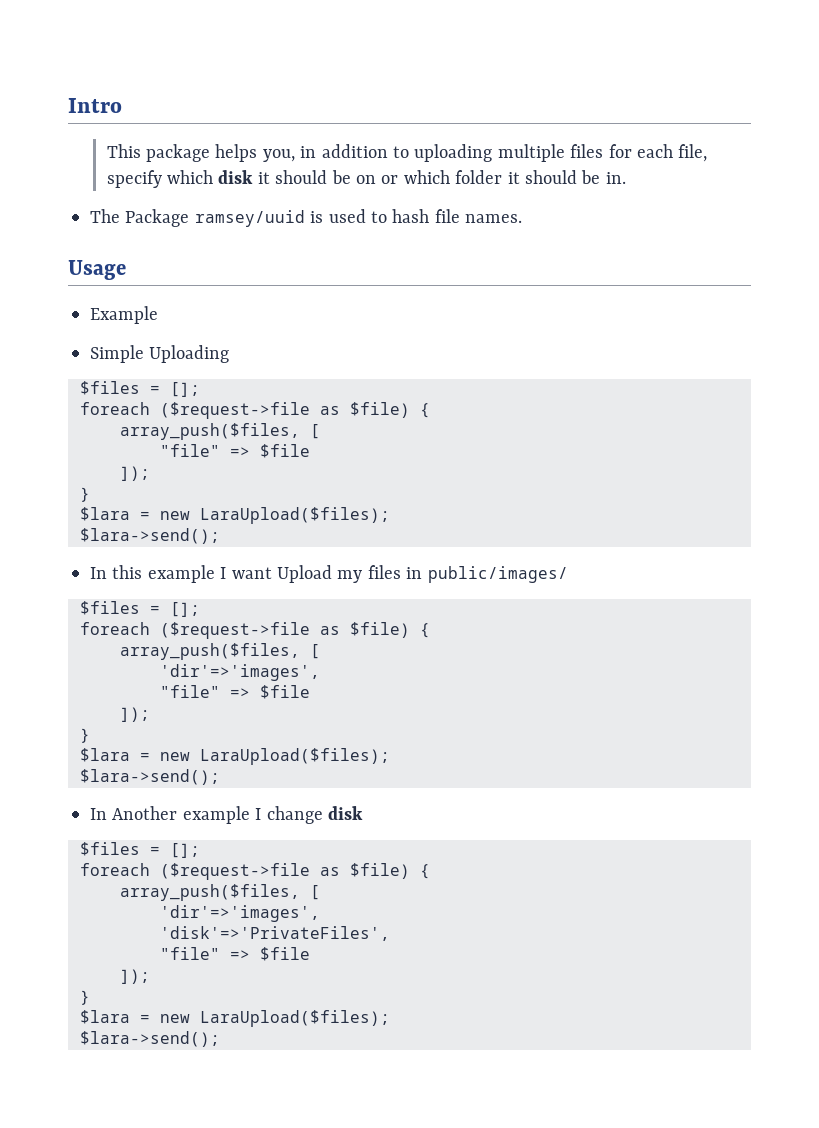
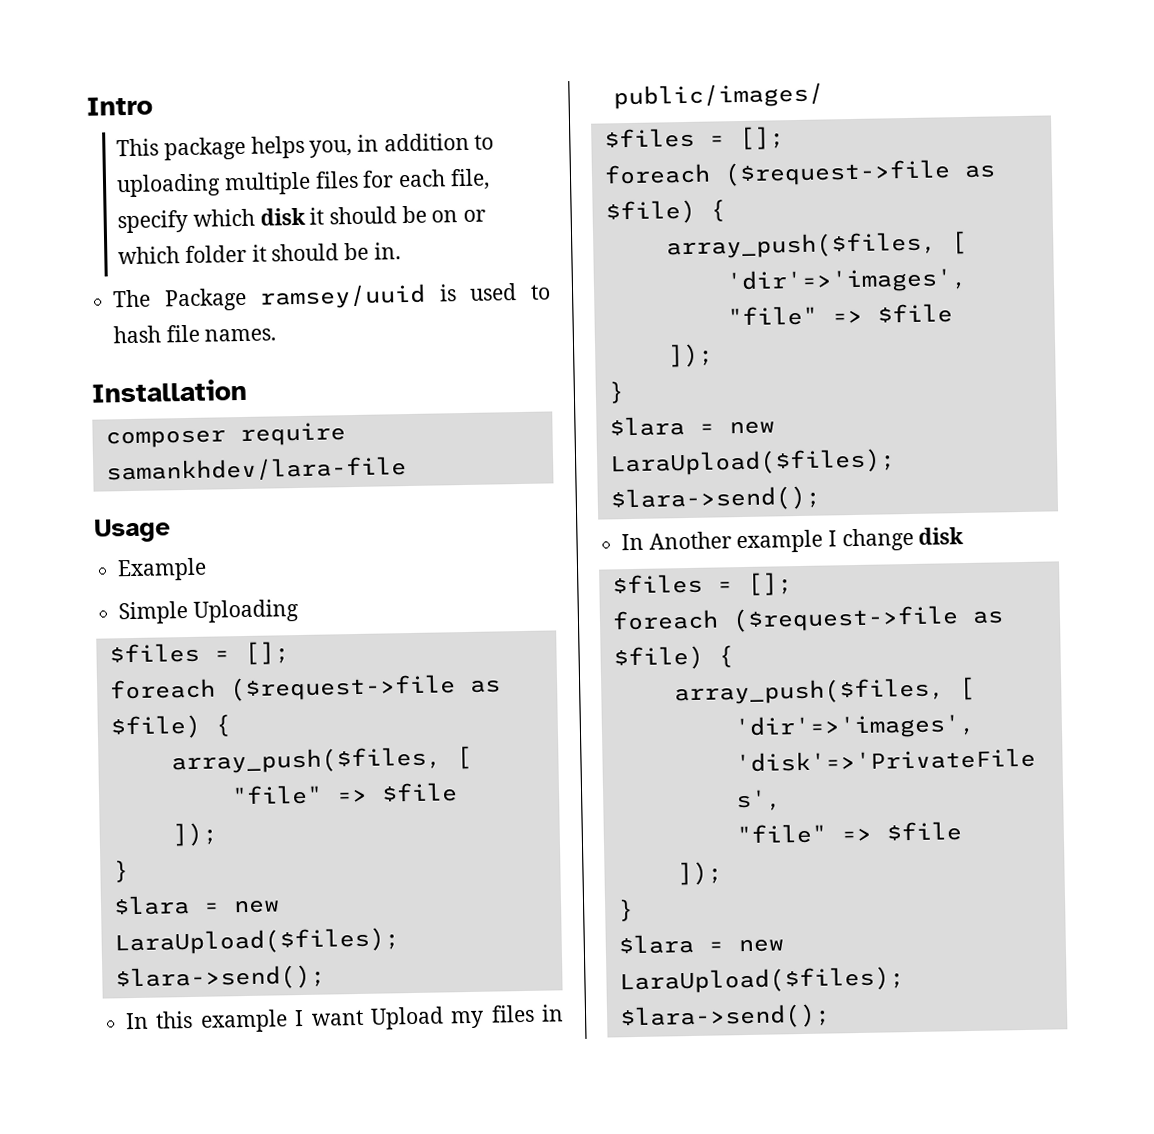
+ Installation
+ composer require samankhdev/lara-file

